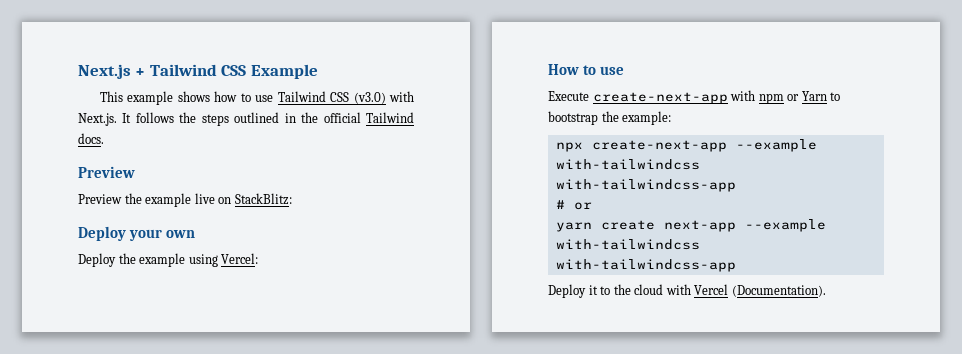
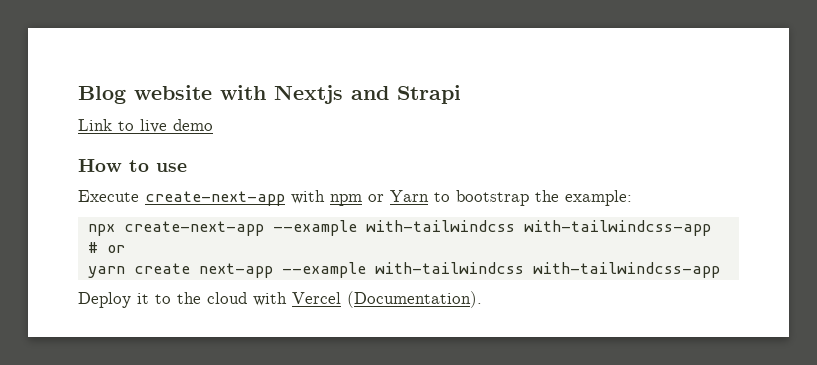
- Next.js + Tailwind CSS Example
- This example shows how to use Tailwind CSS (v3.0) with Next.js. It follows the steps outlined in the official Tailwind docs.
- Preview
- Preview the example live on StackBlitz:
- Deploy your own
- Deploy the example using Vercel:
+ Blog website with Nextjs and Strapi
+ Link to live demo

